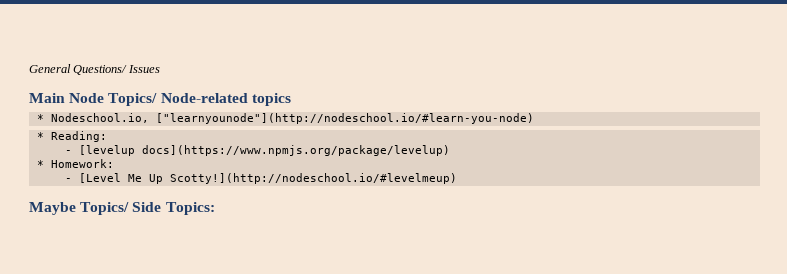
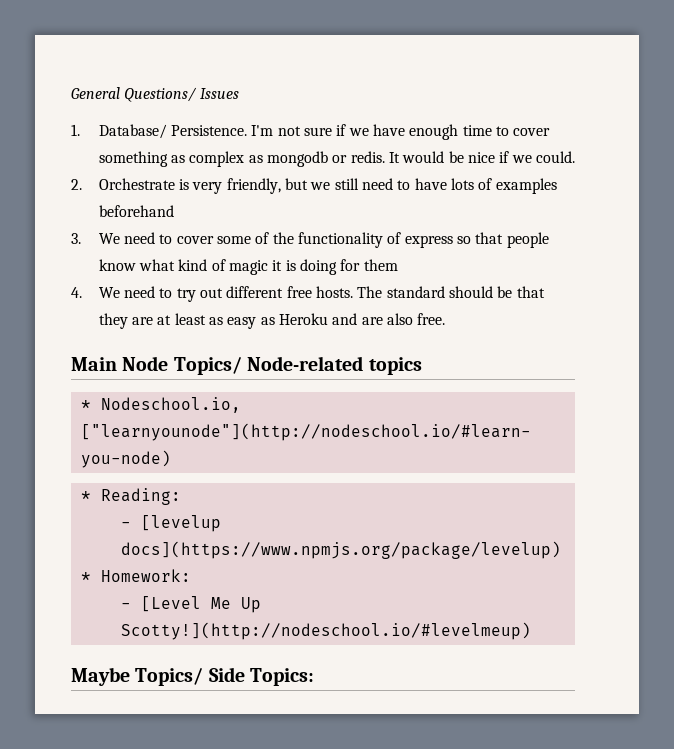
+ 1. Database/ Persistence. I'm not sure if we have enough time to cover something as complex as mongodb or redis. It would be nice if we could.
+ 2. Orchestrate is very friendly, but we still need to have lots of examples beforehand
+ 3. We need to cover some of the functionality of express so that people know what kind of magic it is doing for them
+ 4. We need to try out different free hosts. The standard should be that they are at least as easy as Heroku and are also free.

